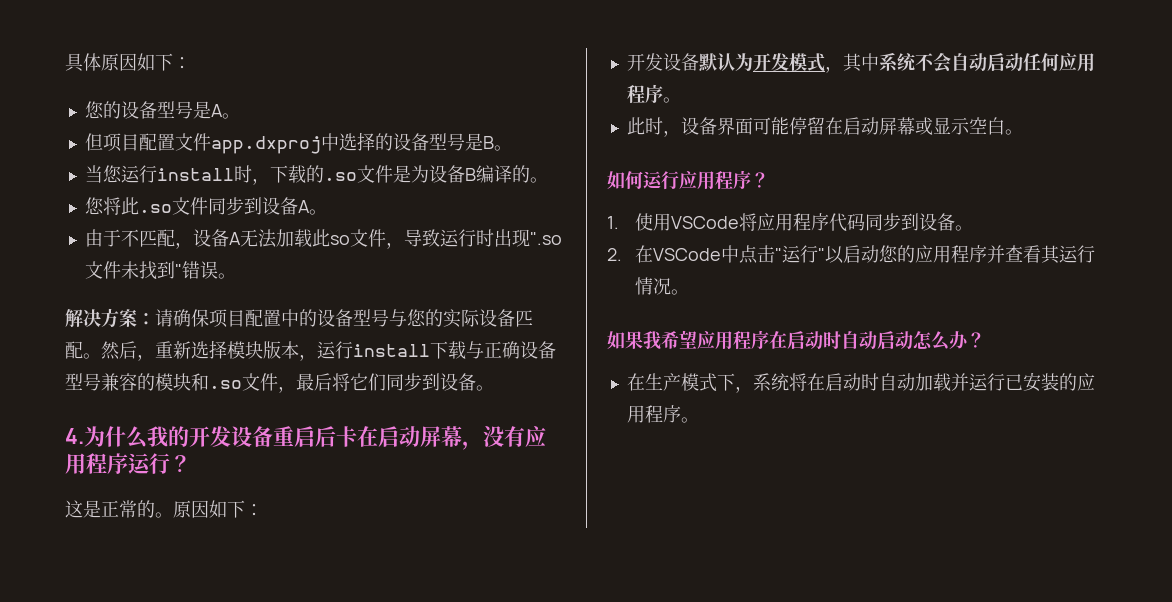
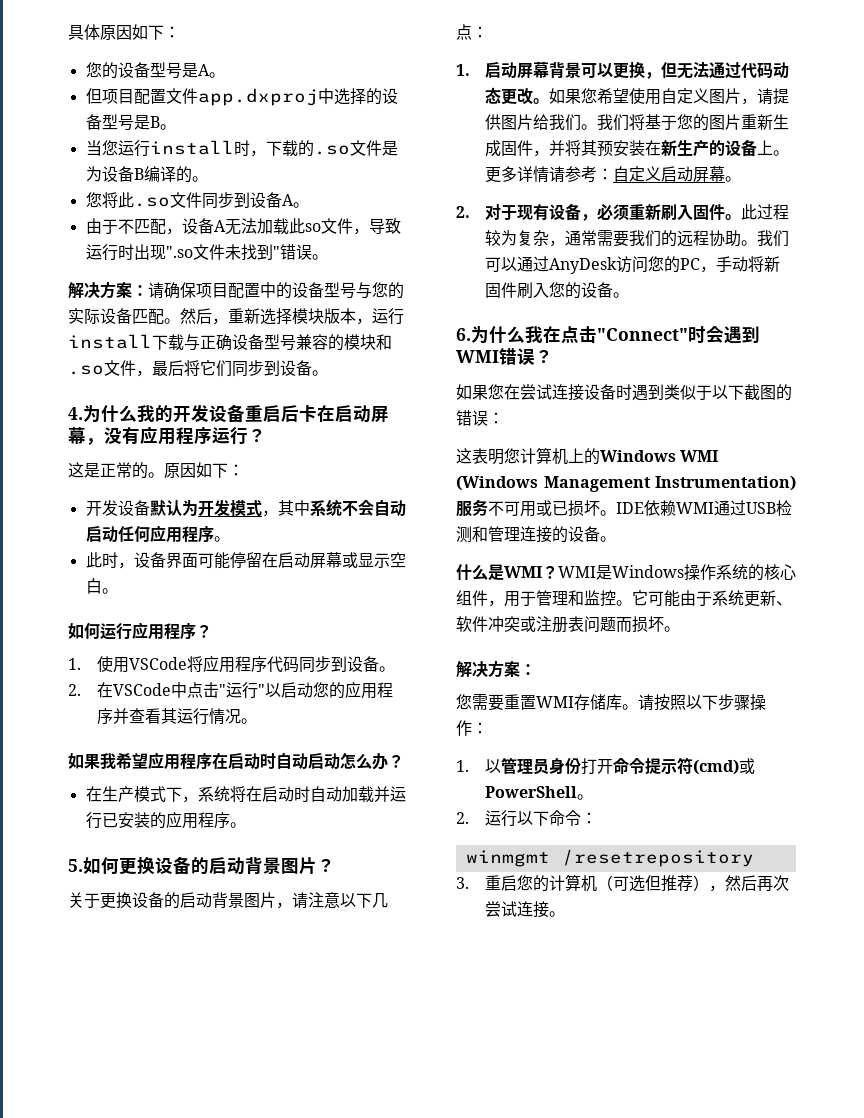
+ 5.如何更换设备的启动背景图片？
+ 关于更换设备的启动背景图片，请注意以下几点：
+ 1.启动屏幕背景可以更换，但无法通过代码动态更改。如果您希望使用自定义图片，请提供图片给我们。我们将基于您的图片重新生成固件，并将其预安装在新生产的设备上。更多详情请参考：自定义启动屏幕。
+ 2.对于现有设备，必须重新刷入固件。此过程较为复杂，通常需要我们的远程协助。我们可以通过AnyDesk访问您的PC，手动将新固件刷入您的设备。
+ 6.为什么我在点击"Connect"时会遇到WMI错误？
+ 如果您在尝试连接设备时遇到类似于以下截图的错误：
+ 这表明您计算机上的Windows WMI (Windows Management Instrumentation)服务不可用或已损坏。IDE依赖WMI通过USB检测和管理连接的设备。
+ 什么是WMI？WMI是Windows操作系统的核心组件，用于管理和监控。它可能由于系统更新、软件冲突或注册表问题而损坏。
+ 解决方案：
+ 您需要重置WMI存储库。请按照以下步骤操作：
+ 1.以管理员身份打开命令提示符(cmd)或PowerShell。
+ 2.运行以下命令：
+ winmgmt /resetrepository
+ 3.重启您的计算机（可选但推荐），然后再次尝试连接。

